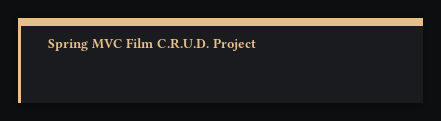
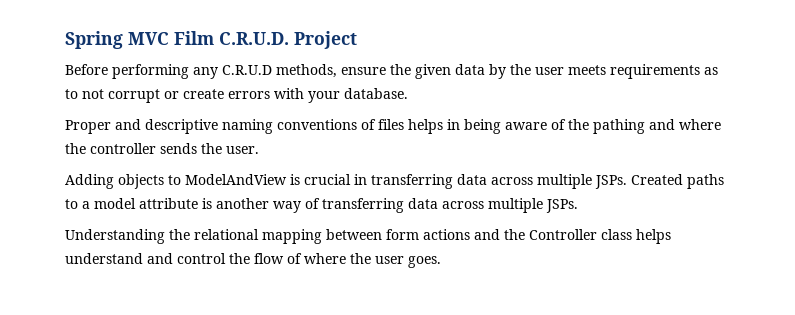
+ Before performing any C.R.U.D methods, ensure the given data by the user meets requirements as to not corrupt or create errors with your database.
+ Proper and descriptive naming conventions of files helps in being aware of the pathing and where the controller sends the user.
+ Adding objects to ModelAndView is crucial in transferring data across multiple JSPs. Created paths to a model attribute is another way of transferring data across multiple JSPs.
+ Understanding the relational mapping between form actions and the Controller class helps understand and control the flow of where the user goes.

